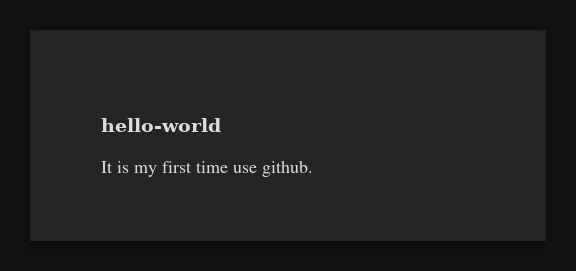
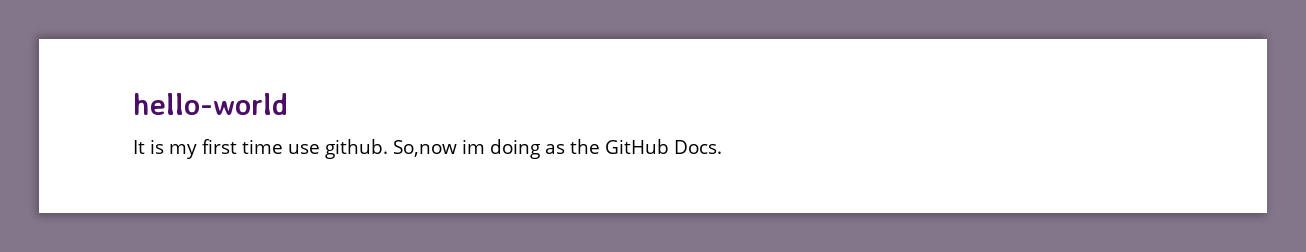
+ So,now im doing as the GitHub Docs.

